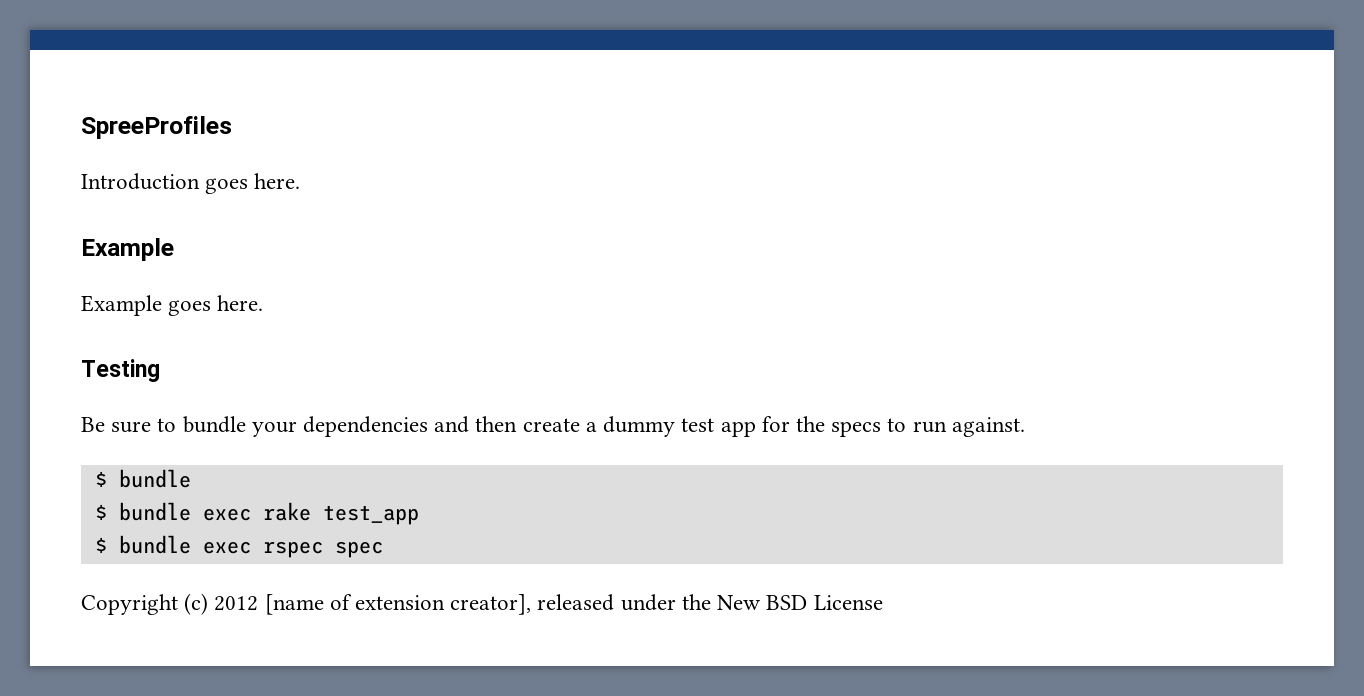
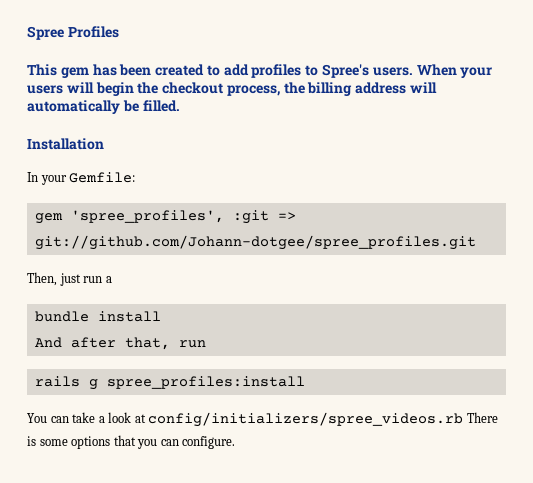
- SpreeProfiles
- Introduction goes here.
- Example
- Example goes here.
- Testing
- Be sure to bundle your dependencies and then create a dummy test app for the specs to run against.
- $ bundle
- $ bundle exec rake test_app
- $ bundle exec rspec spec
- Copyright (c) 2012 [name of extension creator], released under the New BSD License
+ Spree Profiles
+ This gem has been created to add profiles to Spree's users. When your users will begin the checkout process, the billing address will automatically be filled.
+ Installation
+ In your Gemfile:
+ gem 'spree_profiles', :git => git://github.com/Johann-dotgee/spree_profiles.git
+ Then, just run a
+ bundle install
+ And after that, run
+ rails g spree_profiles:install
+ You can take a look at config/initializers/spree_videos.rb There is some options that you can configure.

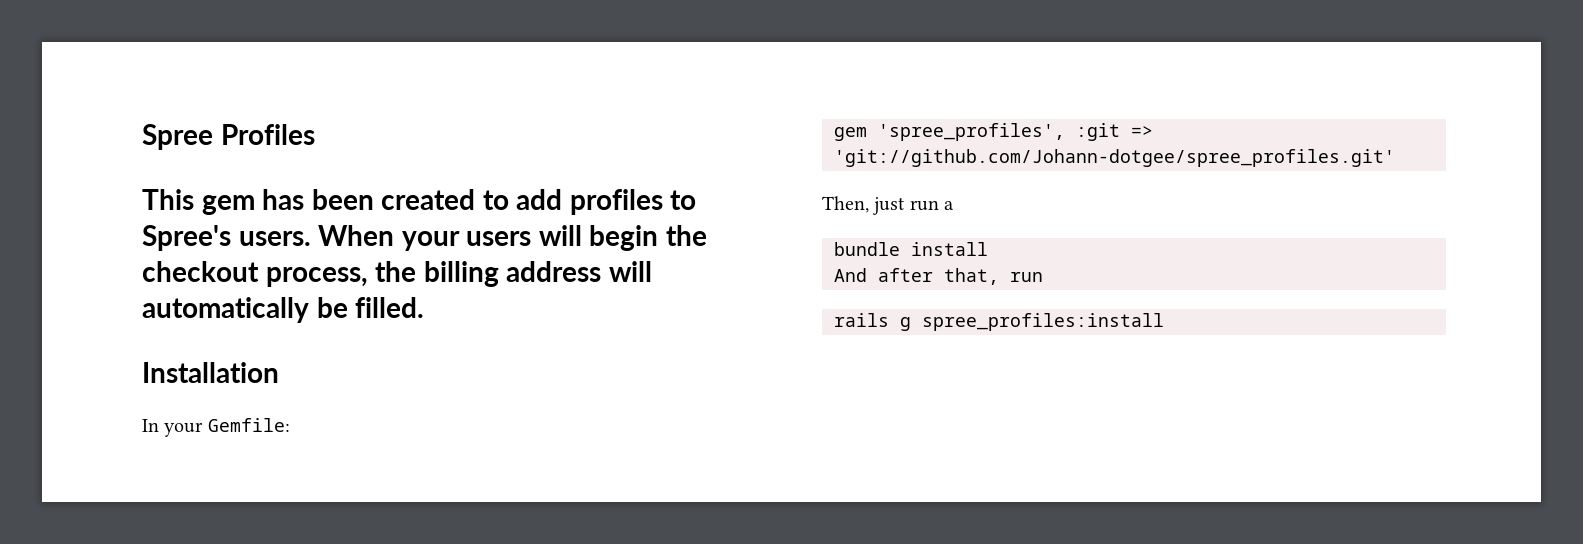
- gem 'spree_profiles', :git => git://github.com/Johann-dotgee/spree_profiles.git
+ gem 'spree_profiles', :git => 'git://github.com/Johann-dotgee/spree_profiles.git'
- You can take a look at config/initializers/spree_videos.rb There is some options that you can configure.

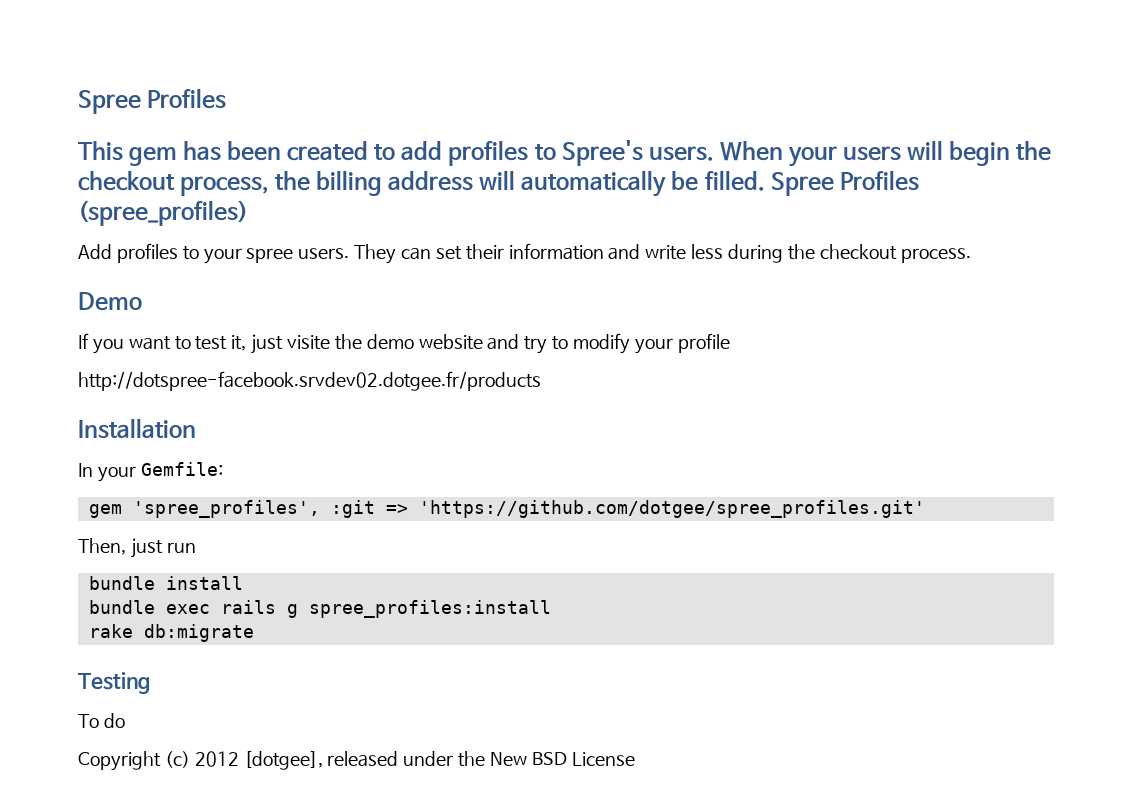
+ Spree Profiles (spree_profiles)
+ Add profiles to your spree users. They can set their information and write less during the checkout process.
+ Demo
+ If you want to test it, just visite the demo website and try to modify your profile
+ http://dotspree-facebook.srvdev02.dotgee.fr/products
- gem 'spree_profiles', :git => 'git://github.com/Johann-dotgee/spree_profiles.git'
+ gem 'spree_profiles', :git => 'https://github.com/dotgee/spree_profiles.git'
- Then, just run a
+ Then, just run
- And after that, run
- rails g spree_profiles:install
+ bundle exec rails g spree_profiles:install
+ rake db:migrate
+ Testing
+ To do
+ Copyright (c) 2012 [dotgee], released under the New BSD License

